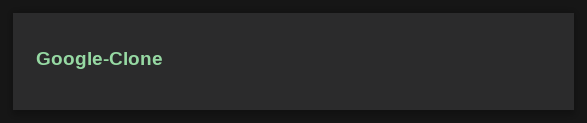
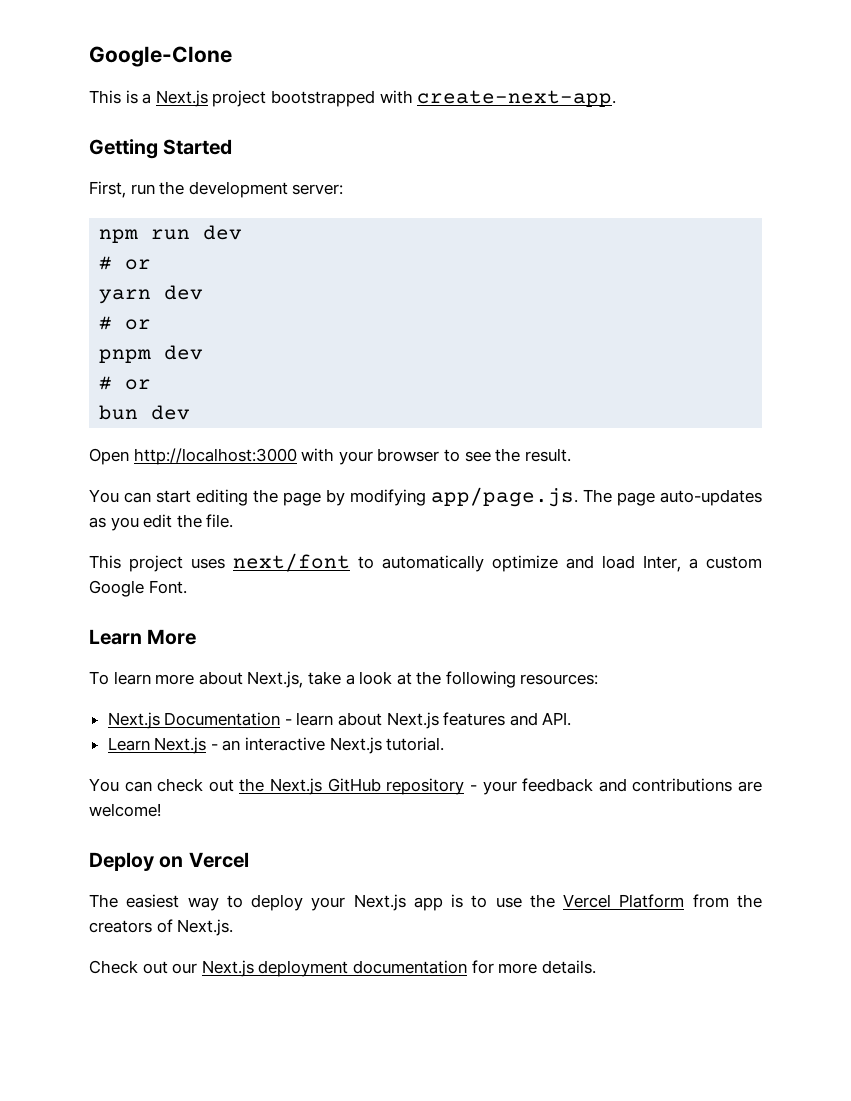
+ This is a Next.js project bootstrapped with create-next-app.
+ Getting Started
+ First, run the development server:
+ npm run dev
+ # or
+ yarn dev
+ # or
+ pnpm dev
+ # or
+ bun dev
+ Open http://localhost:3000 with your browser to see the result.
+ You can start editing the page by modifying app/page.js. The page auto-updates as you edit the file.
+ This project uses next/font to automatically optimize and load Inter, a custom Google Font.
+ Learn More
+ To learn more about Next.js, take a look at the following resources:
+ Next.js Documentation - learn about Next.js features and API.
+ Learn Next.js - an interactive Next.js tutorial.
+ You can check out the Next.js GitHub repository - your feedback and contributions are welcome!
+ Deploy on Vercel
+ The easiest way to deploy your Next.js app is to use the Vercel Platform from the creators of Next.js.
+ Check out our Next.js deployment documentation for more details.

